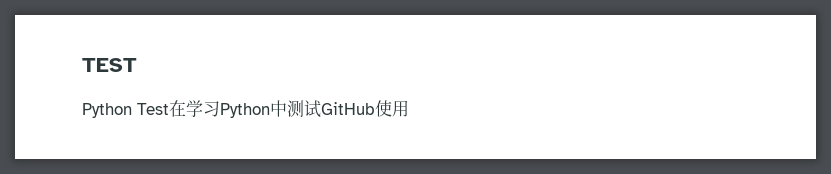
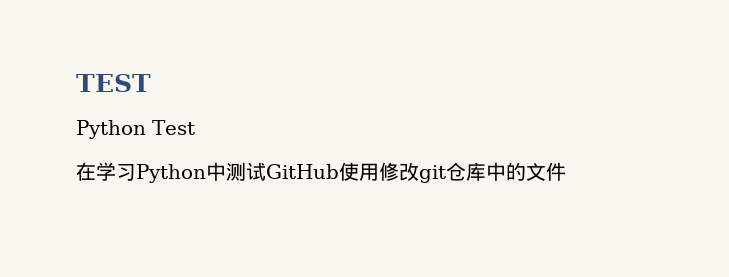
- Python Test在学习Python中测试GitHub使用
+ Python Test
+ 在学习Python中测试GitHub使用修改git仓库中的文件

